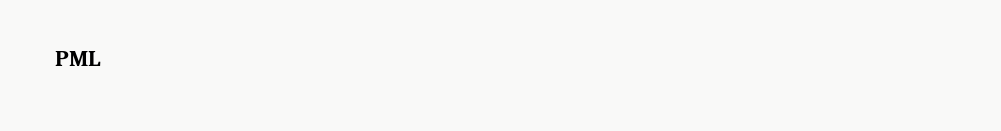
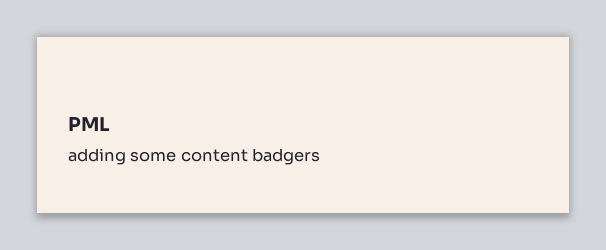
+ adding some content badgers

